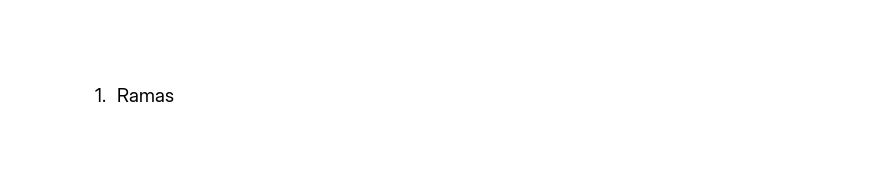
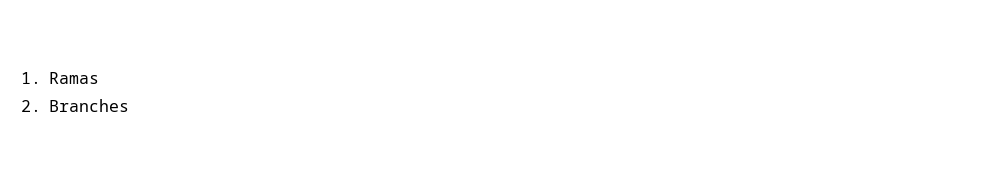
+ 2. Branches

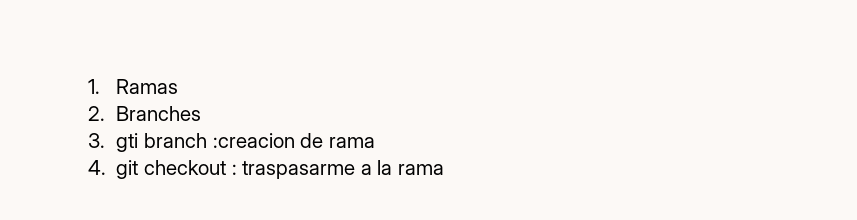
+ 3. gti branch :creacion de rama
+ 4. git checkout : traspasarme a la rama

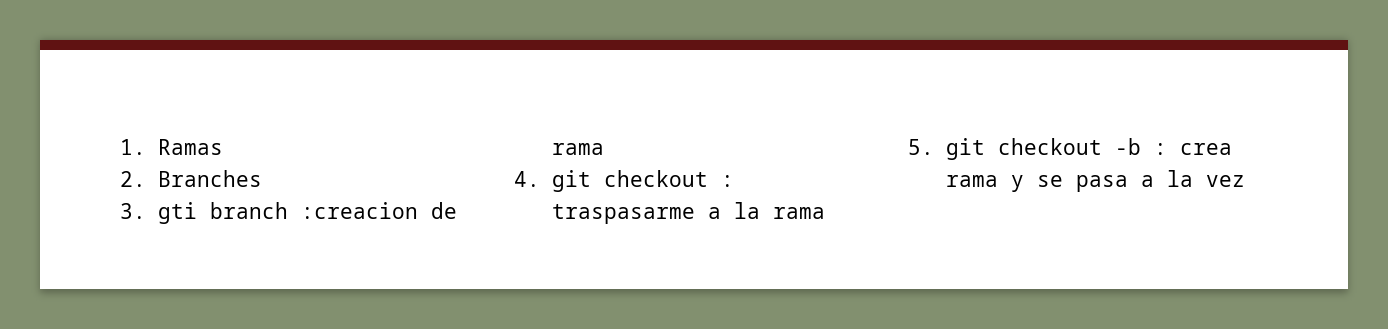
+ 5. git checkout -b : crea rama y se pasa a la vez

